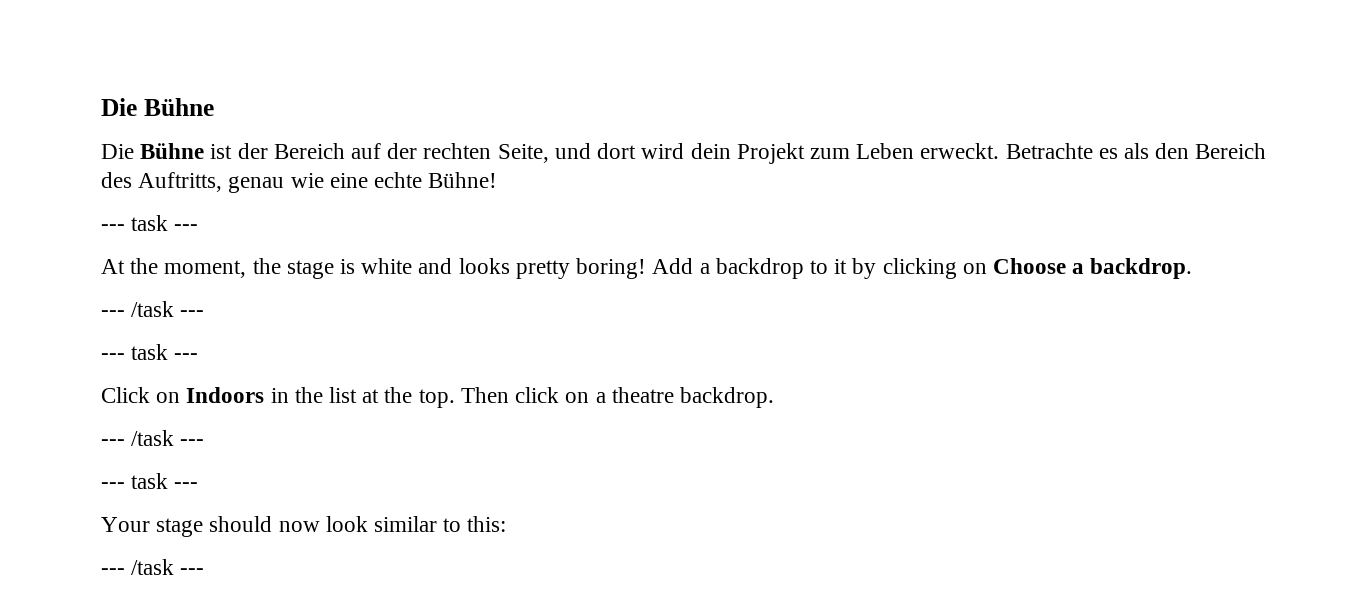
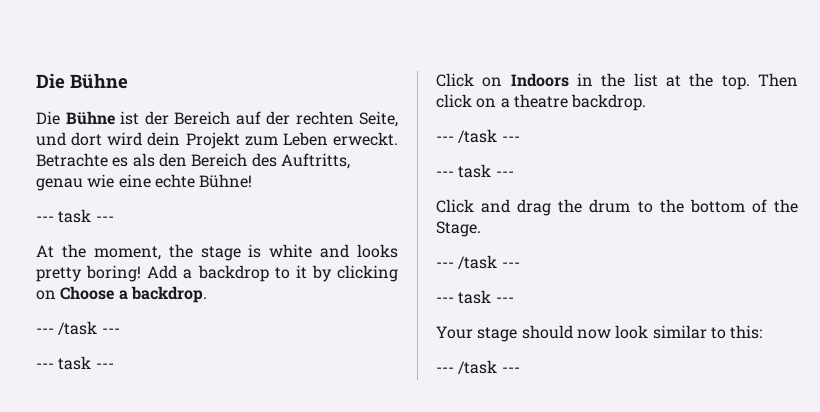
+ Click and drag the drum to the bottom of the Stage.
+ --- /task ---
+ --- task ---

